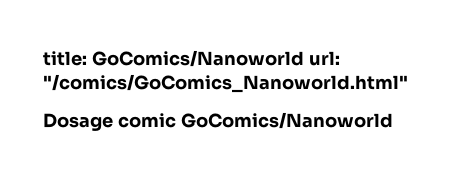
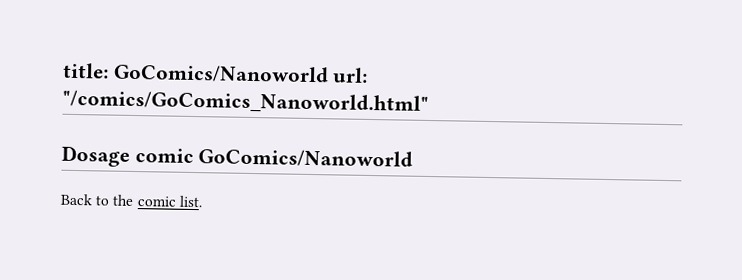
+ Back to the comic list.

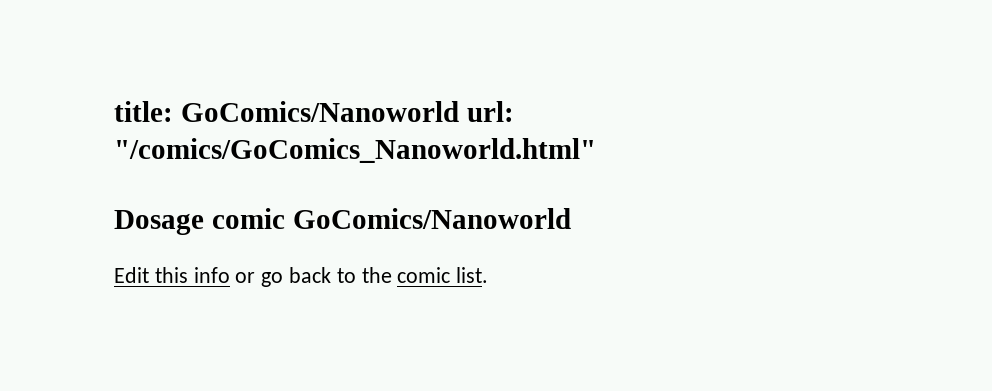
- Back to the comic list.
+ Edit this info or go back to the comic list.

